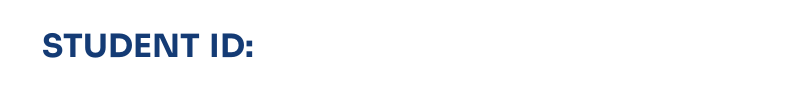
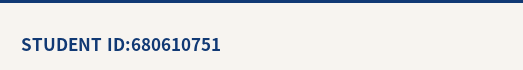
- STUDENT ID:
+ STUDENT ID:680610751

